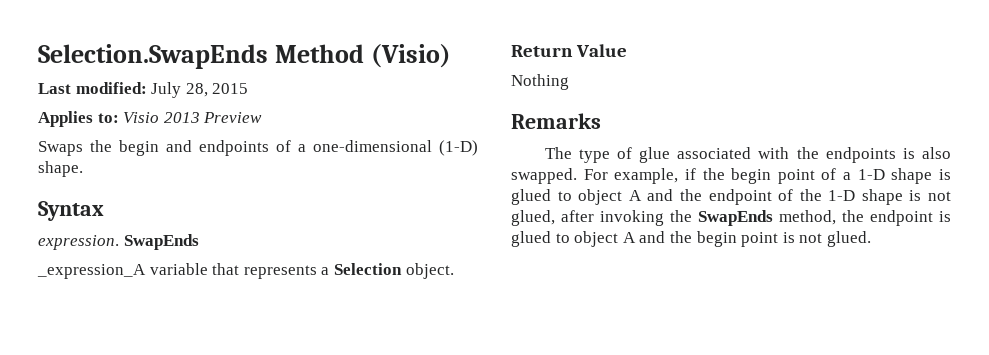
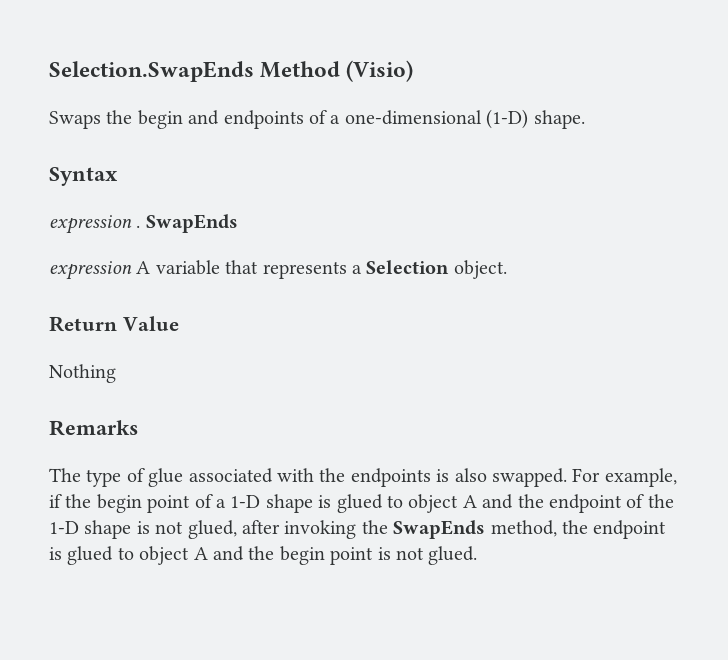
- Last modified: July 28, 2015
- Applies to: Visio 2013 Preview
- expression.
+ expression .
- _expression_A variable that represents a Selection object.
+ expression A variable that represents a Selection object.

